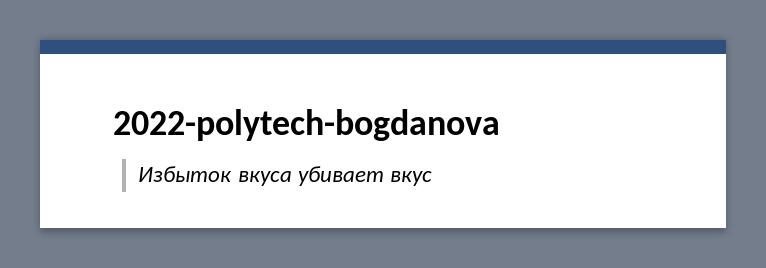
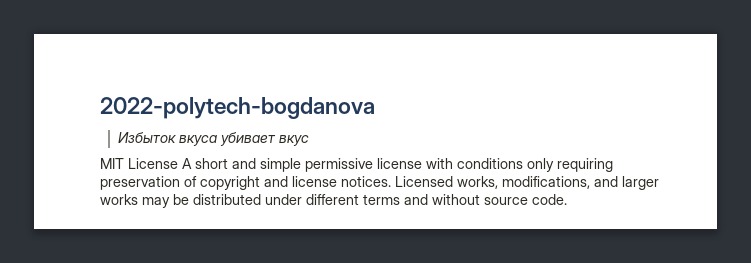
+ MIT License A short and simple permissive license with conditions only requiring preservation of copyright and license notices. Licensed works, modifications, and larger works may be distributed under different terms and without source code.

